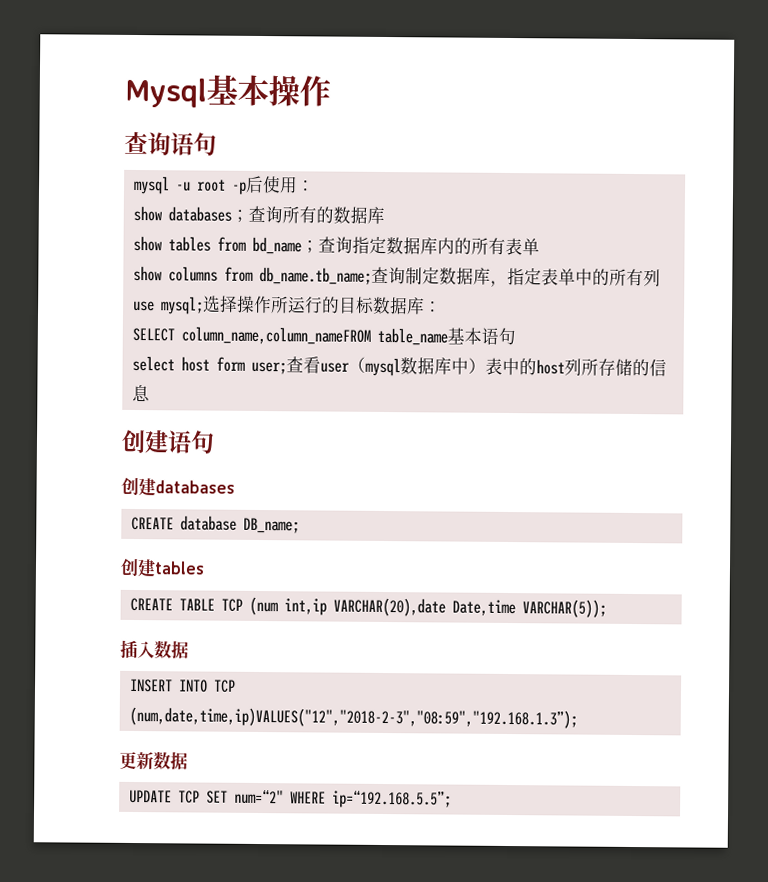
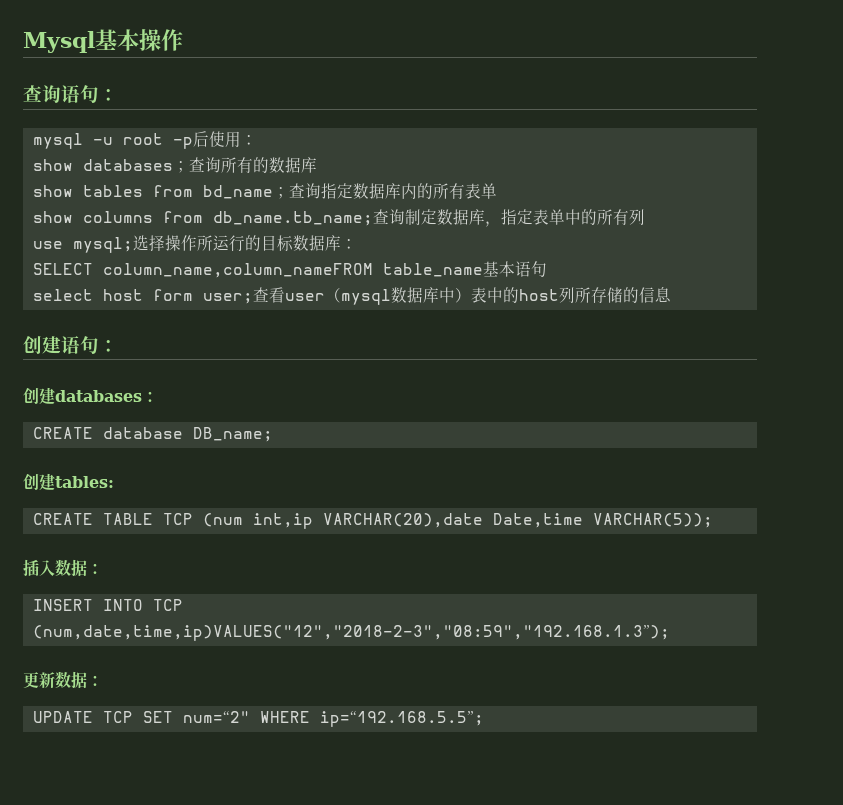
- 查询语句
+ 查询语句：
- 创建语句
+ 创建语句：
- 创建databases
+ 创建databases：
- 创建tables
+ 创建tables:
- 插入数据
+ 插入数据：
- 更新数据
+ 更新数据：

